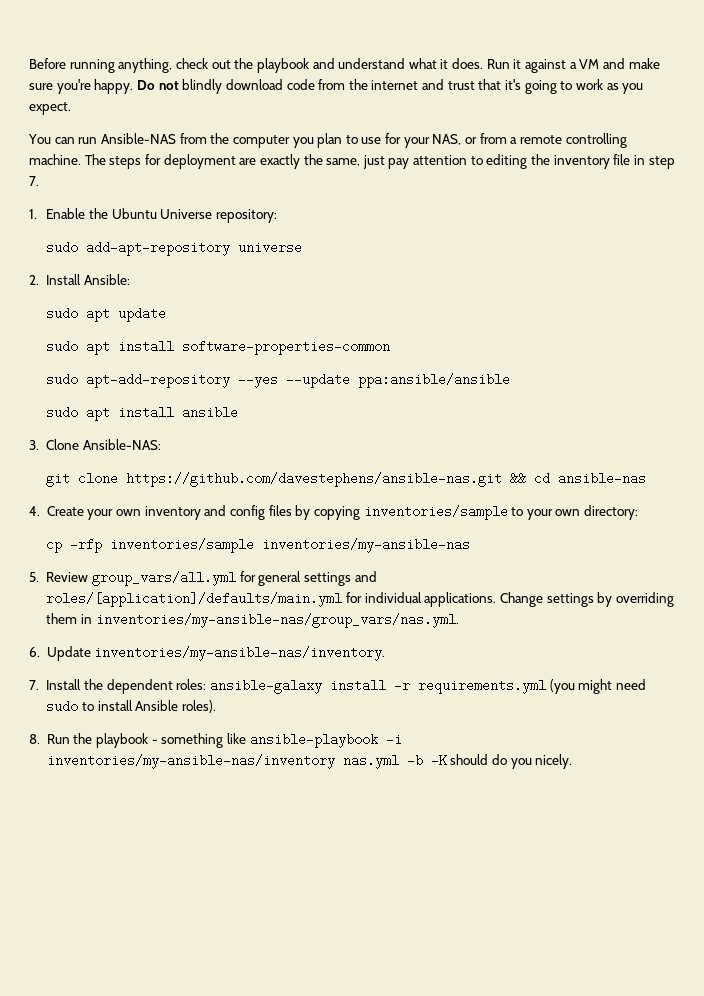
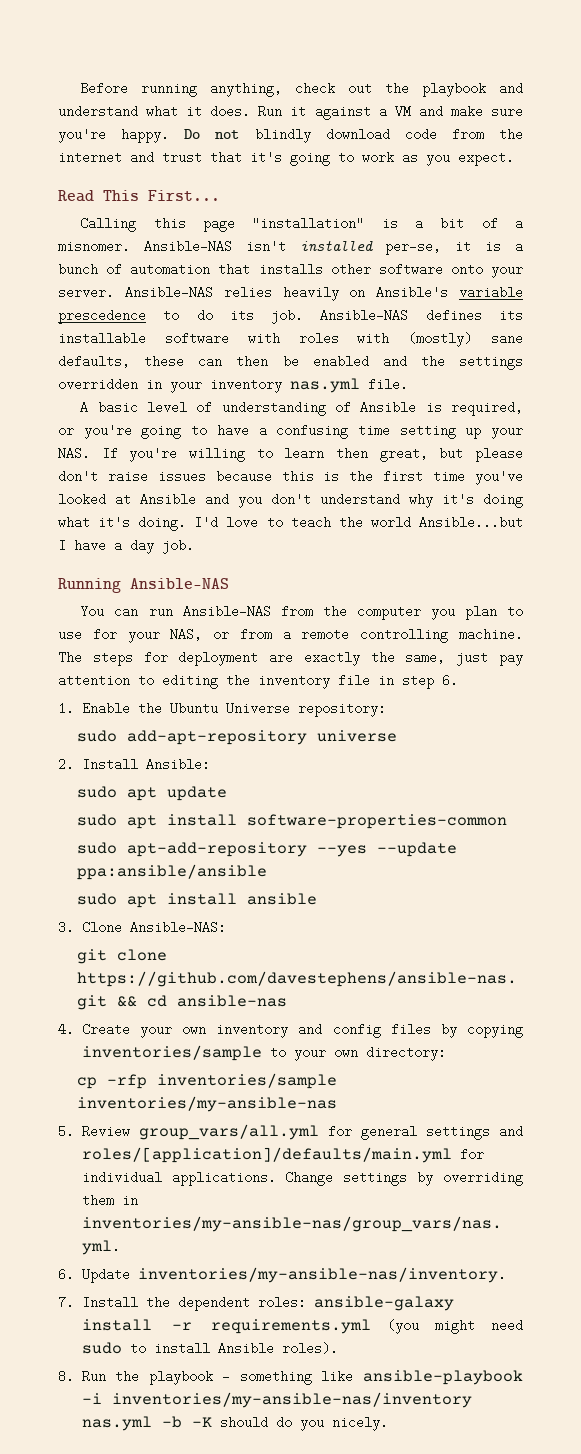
+ Read This First...
+ Calling this page "installation" is a bit of a misnomer. Ansible-NAS isn't installed per-se, it is a bunch of automation that installs other software onto your server. Ansible-NAS relies heavily on Ansible's variable prescedence to do its job. Ansible-NAS defines its installable software with roles with (mostly) sane defaults, these can then be enabled and the settings overridden in your inventory nas.yml file.
+ A basic level of understanding of Ansible is required, or you're going to have a confusing time setting up your NAS. If you're willing to learn then great, but please don't raise issues because this is the first time you've looked at Ansible and you don't understand why it's doing what it's doing. I'd love to teach the world Ansible...but I have a day job.
+ Running Ansible-NAS
- The steps for deployment are exactly the same, just pay attention to editing the inventory file in step 7.
+ The steps for deployment are exactly the same, just pay attention to editing the inventory file in step 6.

